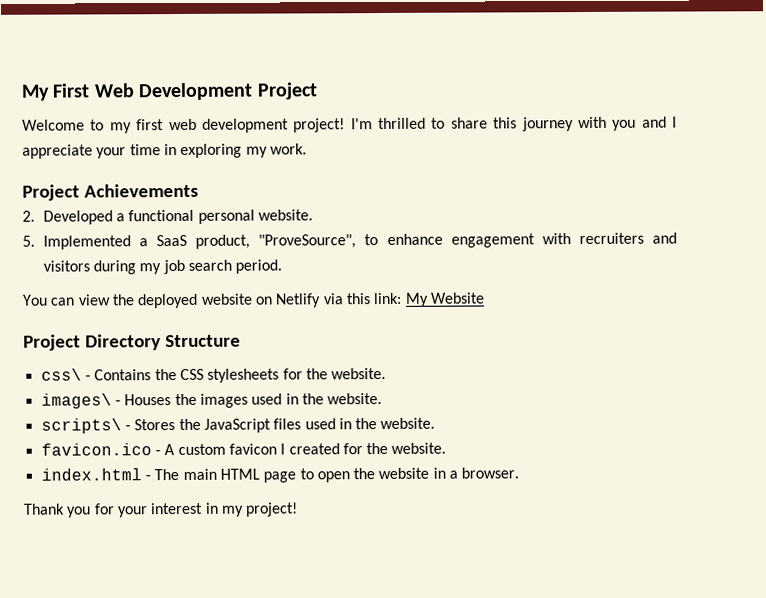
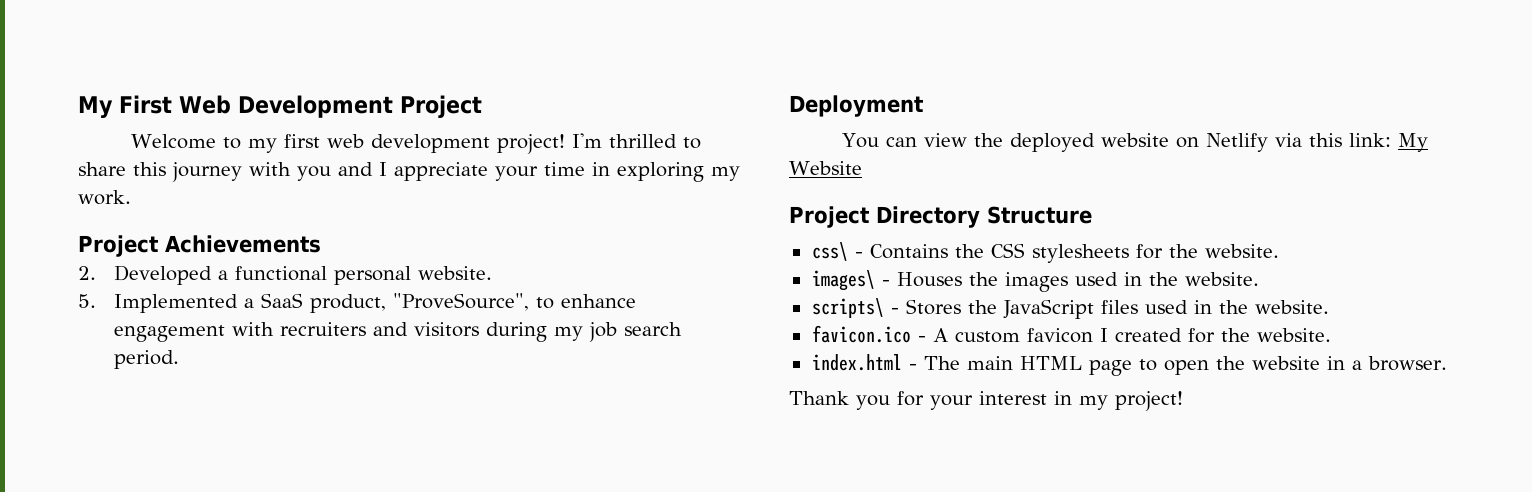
+ Deployment

